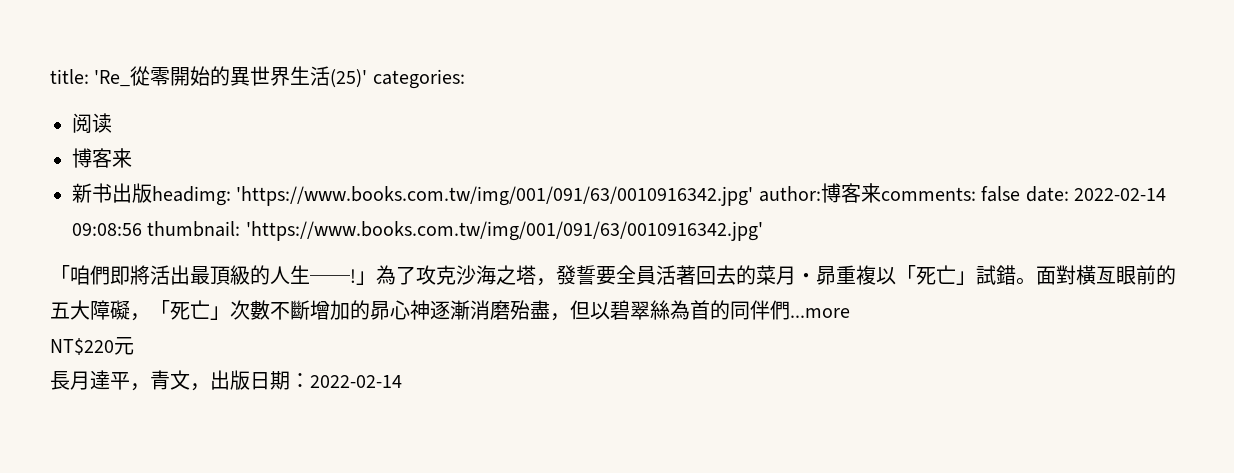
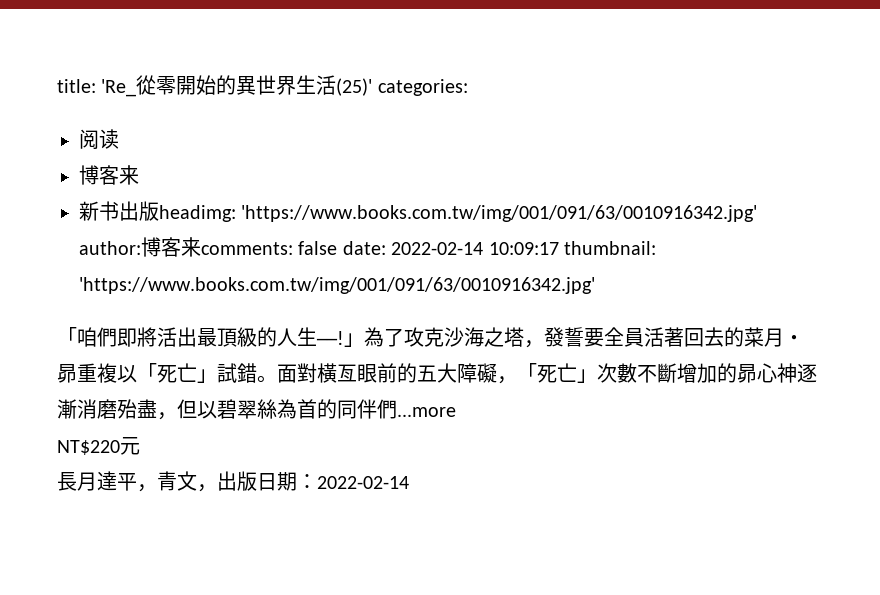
- 新书出版headimg: 'https://www.books.com.tw/img/001/091/63/0010916342.jpg' author:博客来comments: false date: 2022-02-14 09:08:56 thumbnail: 'https://www.books.com.tw/img/001/091/63/0010916342.jpg'
+ 新书出版headimg: 'https://www.books.com.tw/img/001/091/63/0010916342.jpg' author:博客来comments: false date: 2022-02-14 10:09:17 thumbnail: 'https://www.books.com.tw/img/001/091/63/0010916342.jpg'

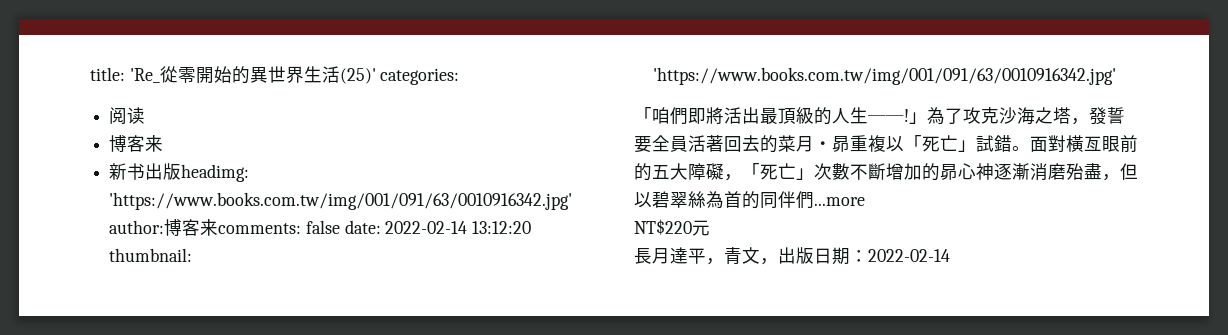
- 新书出版headimg: 'https://www.books.com.tw/img/001/091/63/0010916342.jpg' author:博客来comments: false date: 2022-02-14 10:09:17 thumbnail: 'https://www.books.com.tw/img/001/091/63/0010916342.jpg'
+ 新书出版headimg: 'https://www.books.com.tw/img/001/091/63/0010916342.jpg' author:博客来comments: false date: 2022-02-14 13:12:20 thumbnail: 'https://www.books.com.tw/img/001/091/63/0010916342.jpg'

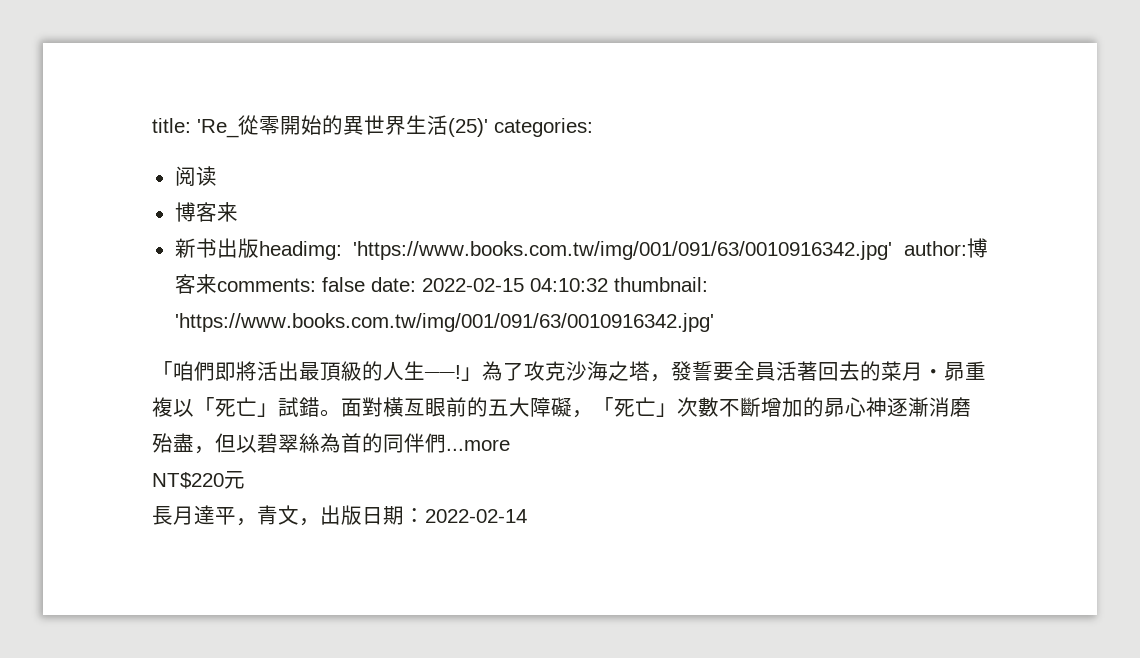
- 新书出版headimg: 'https://www.books.com.tw/img/001/091/63/0010916342.jpg' author:博客来comments: false date: 2022-02-14 13:12:20 thumbnail: 'https://www.books.com.tw/img/001/091/63/0010916342.jpg'
+ 新书出版headimg: 'https://www.books.com.tw/img/001/091/63/0010916342.jpg' author:博客来comments: false date: 2022-02-15 04:10:32 thumbnail: 'https://www.books.com.tw/img/001/091/63/0010916342.jpg'

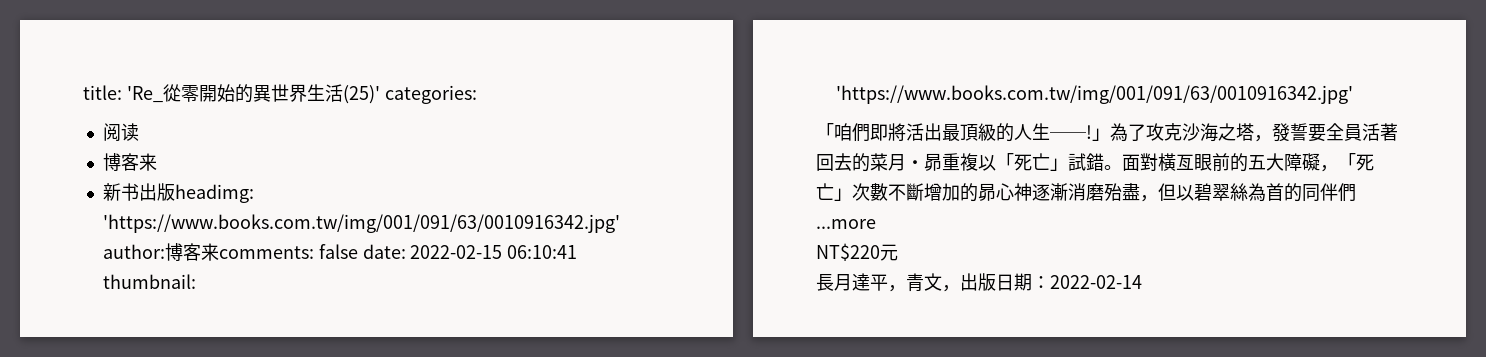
- 新书出版headimg: 'https://www.books.com.tw/img/001/091/63/0010916342.jpg' author:博客来comments: false date: 2022-02-15 04:10:32 thumbnail: 'https://www.books.com.tw/img/001/091/63/0010916342.jpg'
+ 新书出版headimg: 'https://www.books.com.tw/img/001/091/63/0010916342.jpg' author:博客来comments: false date: 2022-02-15 06:10:41 thumbnail: 'https://www.books.com.tw/img/001/091/63/0010916342.jpg'

